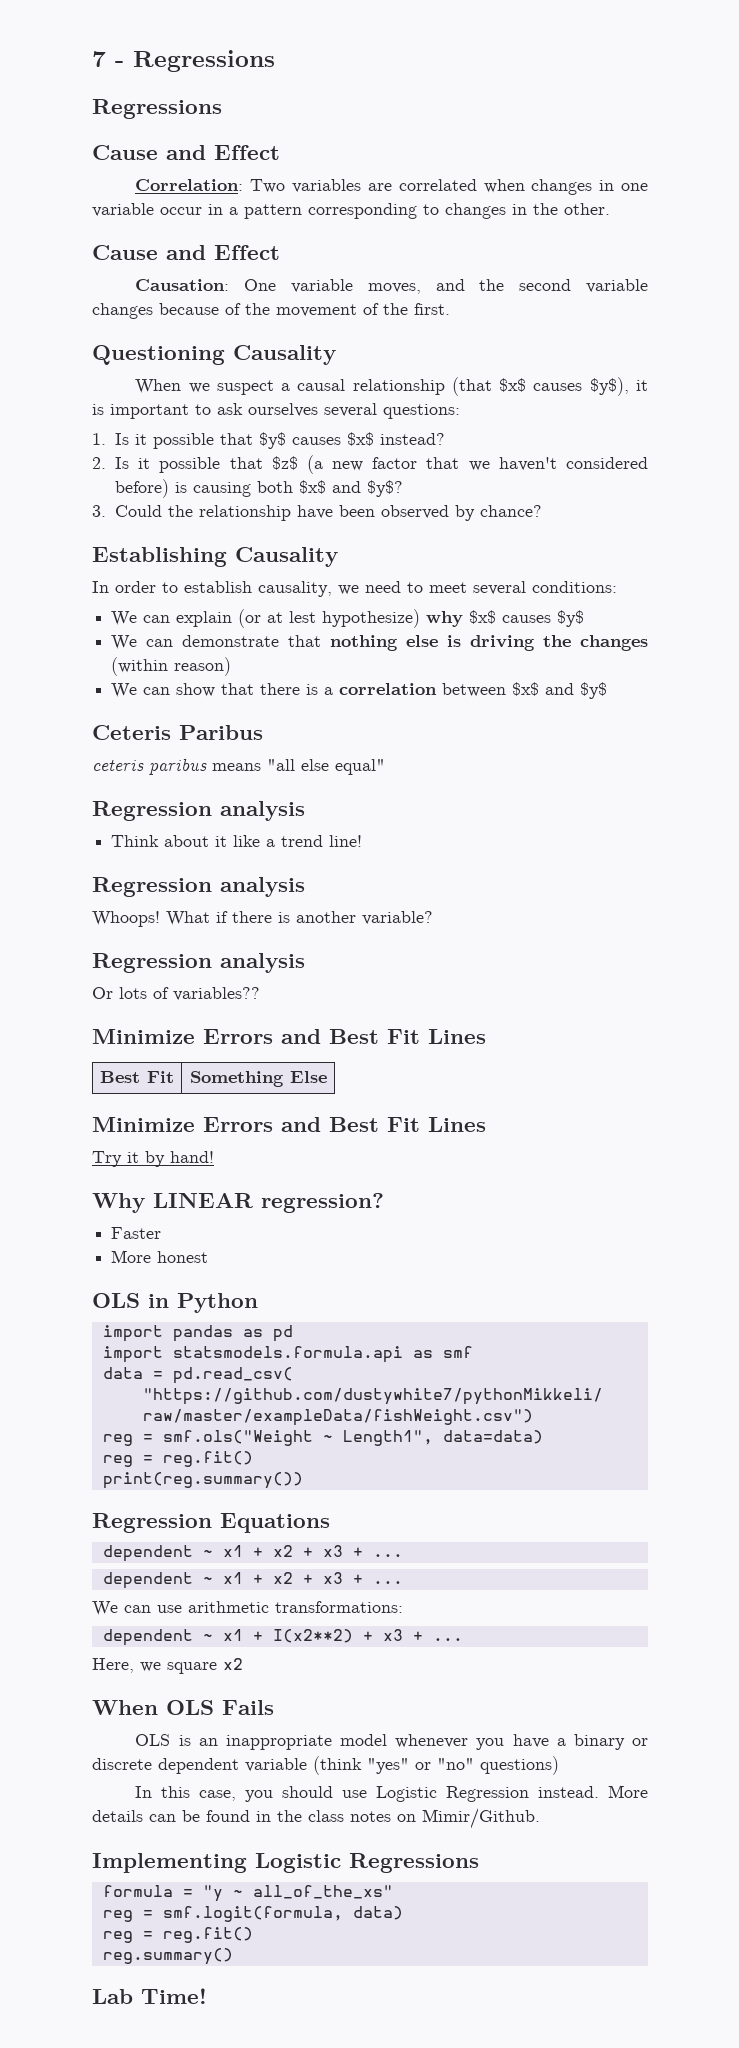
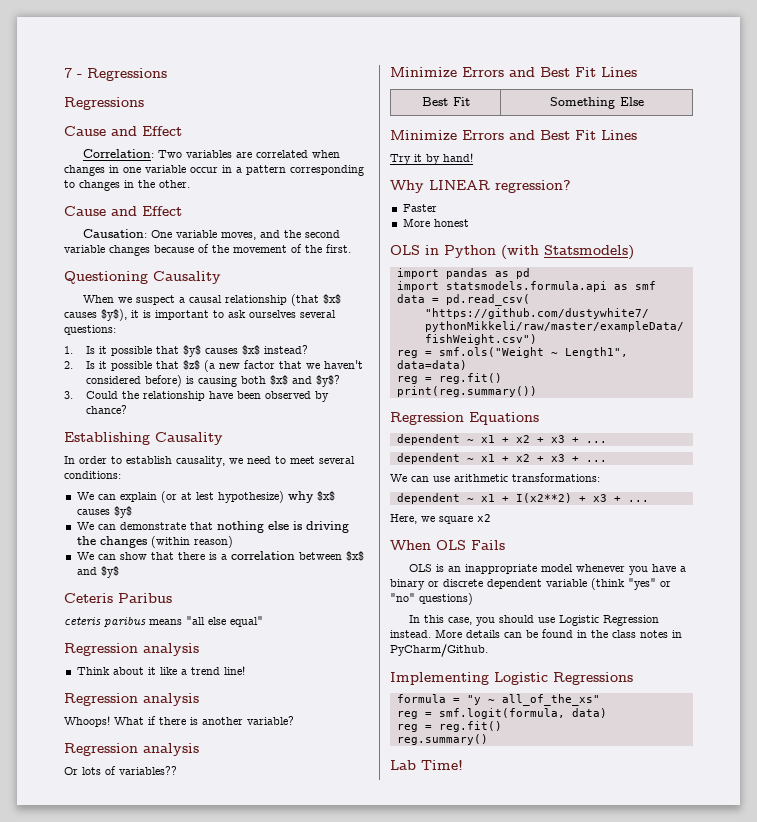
- OLS in Python
+ OLS in Python (with Statsmodels)
- More details can be found in the class notes on Mimir/Github.
+ More details can be found in the class notes in PyCharm/Github.

